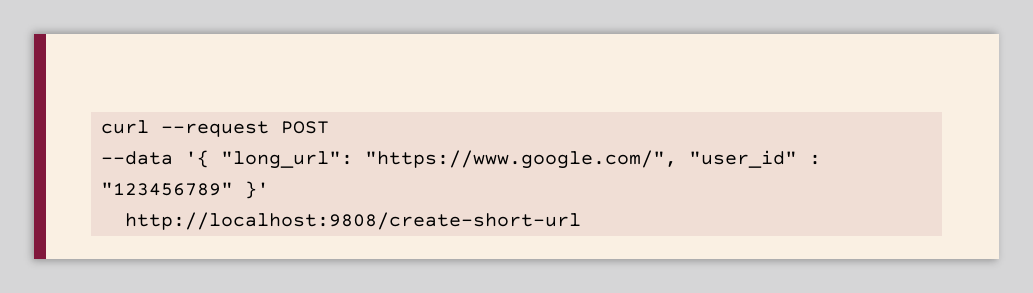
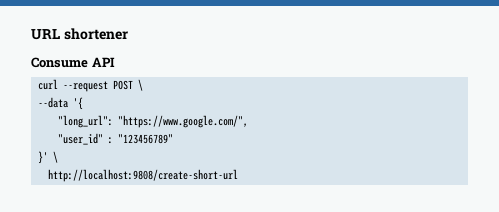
+ URL shortener
+ Consume API
- curl --request POST
+ curl --request POST \
- --data '{ "long_url": "https://www.google.com/", "user_id" : "123456789" }'
+ --data '{
+ "long_url": "https://www.google.com/",
+ "user_id" : "123456789"
+ }' \

